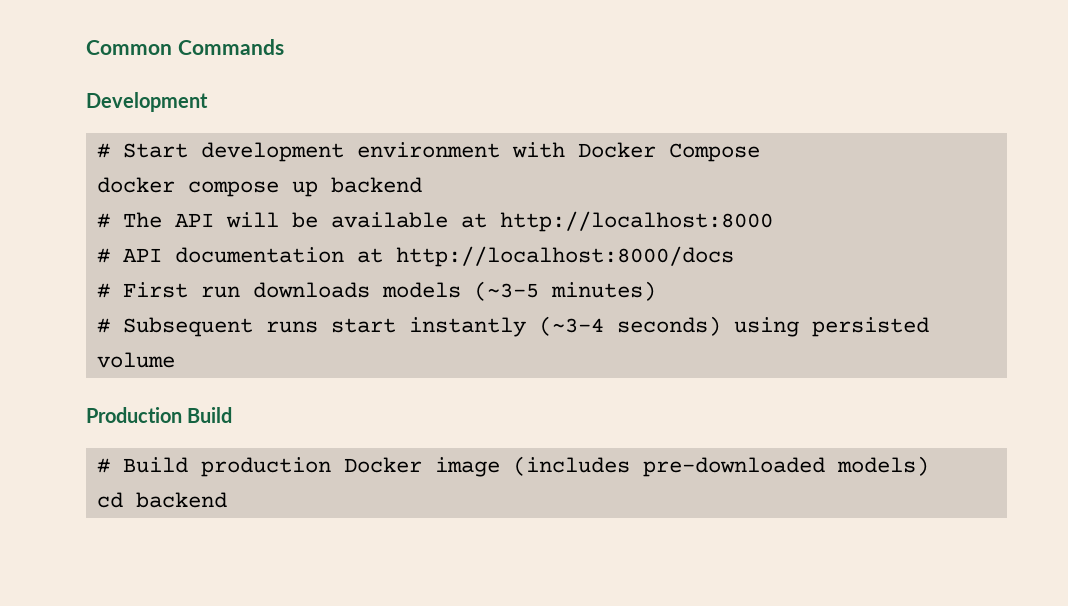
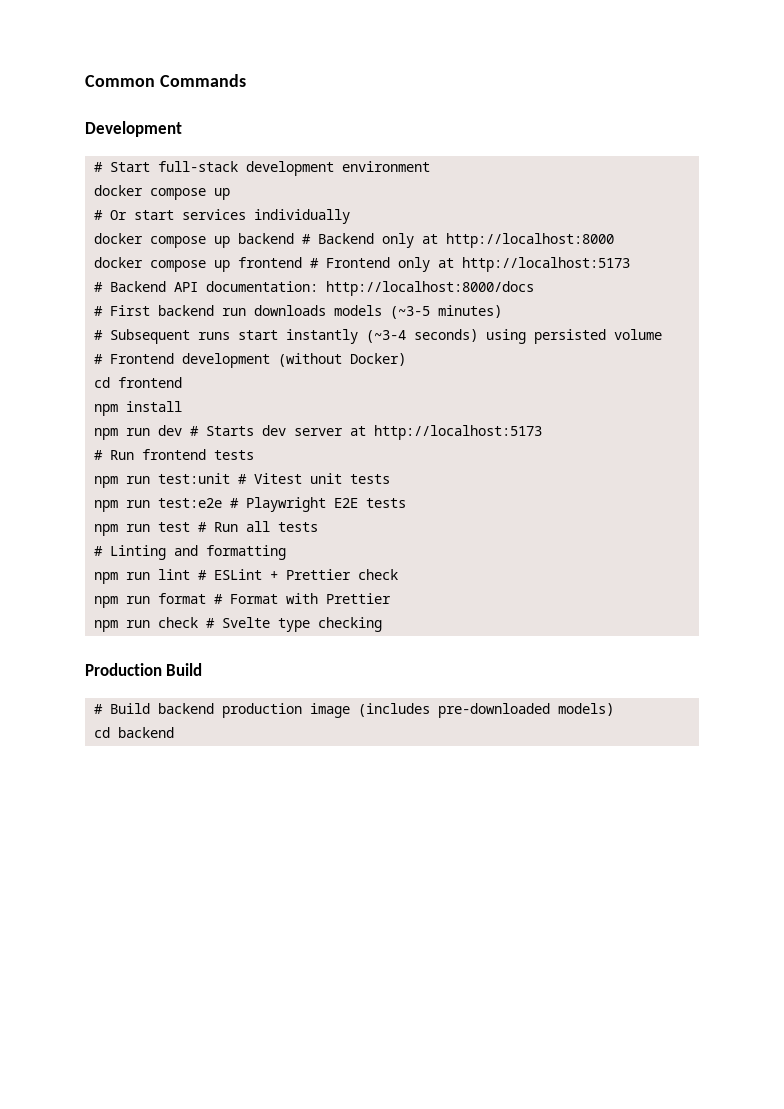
- # Start development environment with Docker Compose
- docker compose up backend
- # The API will be available at http://localhost:8000
- # API documentation at http://localhost:8000/docs
+ # Start full-stack development environment
+ docker compose up
+ # Or start services individually
+ docker compose up backend # Backend only at http://localhost:8000
+ docker compose up frontend # Frontend only at http://localhost:5173
+ # Backend API documentation: http://localhost:8000/docs
- # First run downloads models (~3-5 minutes)
+ # First backend run downloads models (~3-5 minutes)
+ # Frontend development (without Docker)
+ cd frontend
+ npm install
+ npm run dev # Starts dev server at http://localhost:5173
+ # Run frontend tests
+ npm run test:unit # Vitest unit tests
+ npm run test:e2e # Playwright E2E tests
+ npm run test # Run all tests
+ # Linting and formatting
+ npm run lint # ESLint + Prettier check
+ npm run format # Format with Prettier
+ npm run check # Svelte type checking
- # Build production Docker image (includes pre-downloaded models)
+ # Build backend production image (includes pre-downloaded models)

